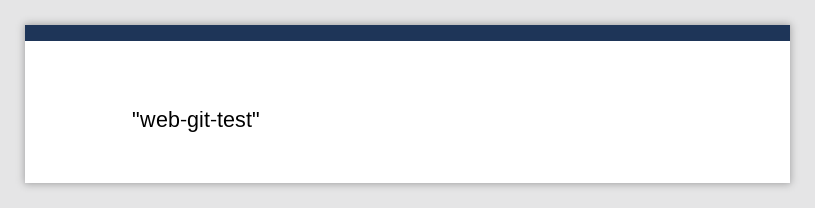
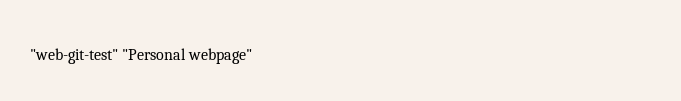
- "web-git-test"
+ "web-git-test" "Personal webpage"

